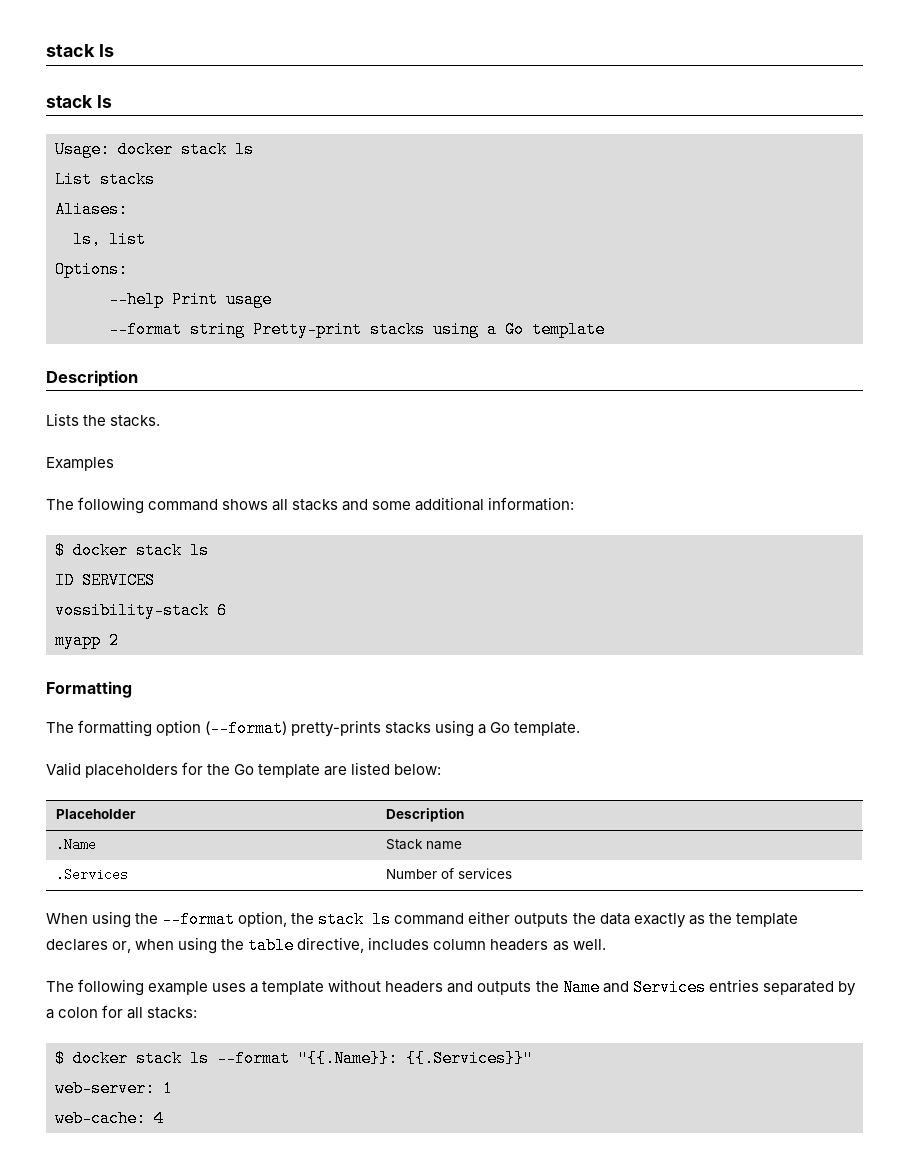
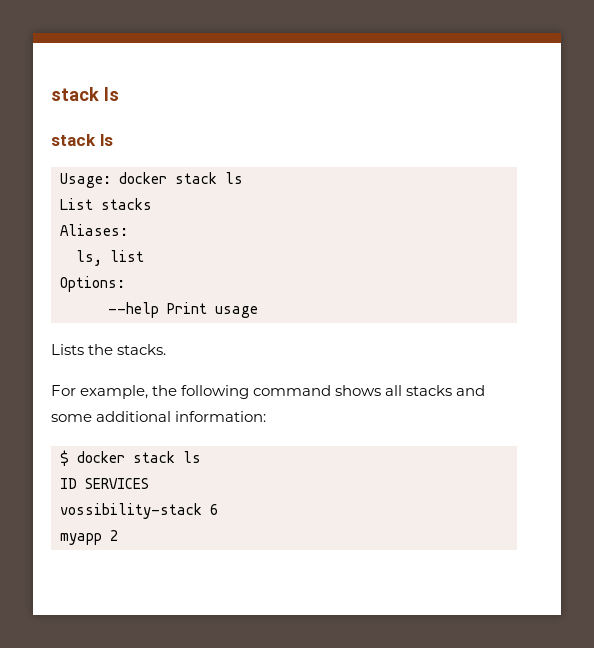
- --format string Pretty-print stacks using a Go template
- Description
- Examples
- The following command shows all stacks and some additional information:
+ For example, the following command shows all stacks and some additional information:
- Formatting
- The formatting option (--format) pretty-prints stacks using a Go template.
- Valid placeholders for the Go template are listed below:
- Placeholder | Description
- .Name | Stack name
- .Services | Number of services
- When using the --format option, the stack ls command either outputs the data exactly as the template declares or, when using the table directive, includes column headers as well.
- The following example uses a template without headers and outputs the Name and Services entries separated by a colon for all stacks:
- $ docker stack ls --format "{{.Name}}: {{.Services}}"
- web-server: 1
- web-cache: 4

